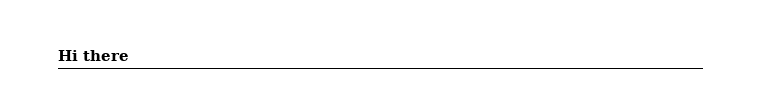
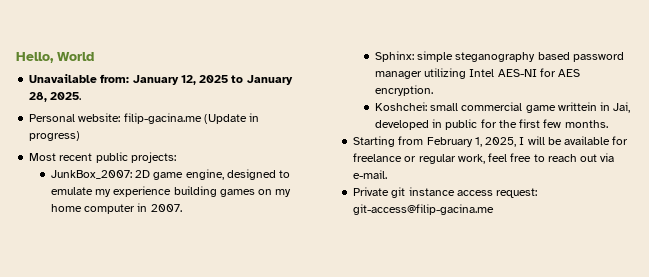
- Hi there
+ Hello, World
+ Unavailable from: January 12, 2025 to January 28, 2025.
+ Personal website: filip-gacina.me (Update in progress)
+ Most recent public projects:
+ JunkBox_2007: 2D game engine, designed to emulate my experience building games on my home computer in 2007.
+ Sphinx: simple steganography based password manager utilizing Intel AES-NI for AES encryption.
+ Koshchei: small commercial game writtein in Jai, developed in public for the first few months.
+ Starting from February 1, 2025, I will be available for freelance or regular work, feel free to reach out via e-mail.
+ Private git instance access request: git-access@filip-gacina.me

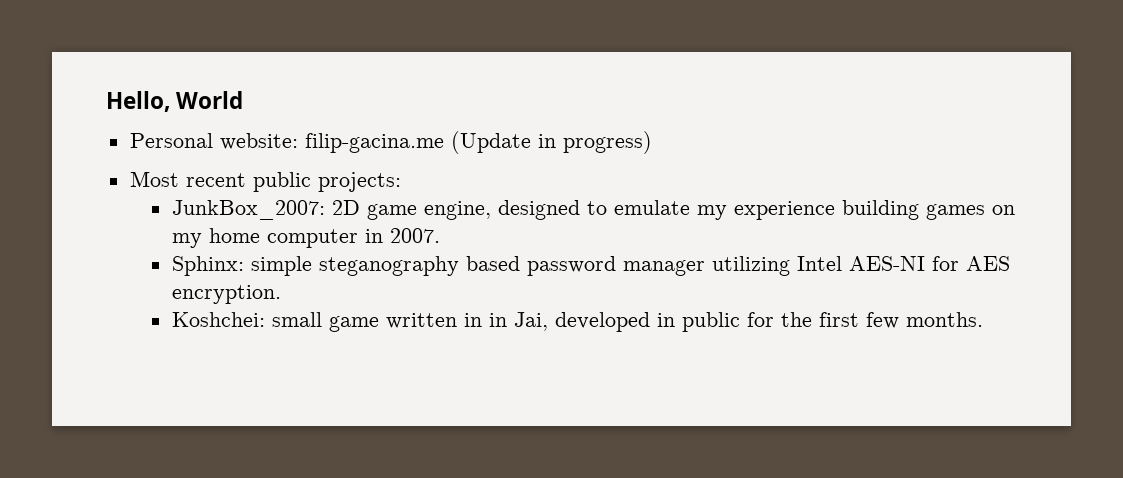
- Unavailable from: January 12, 2025 to January 28, 2025.
- Koshchei: small commercial game writtein in Jai, developed in public for the first few months.
+ Koshchei: small game written in in Jai, developed in public for the first few months.
- Starting from February 1, 2025, I will be available for freelance or regular work, feel free to reach out via e-mail.
- Private git instance access request: git-access@filip-gacina.me

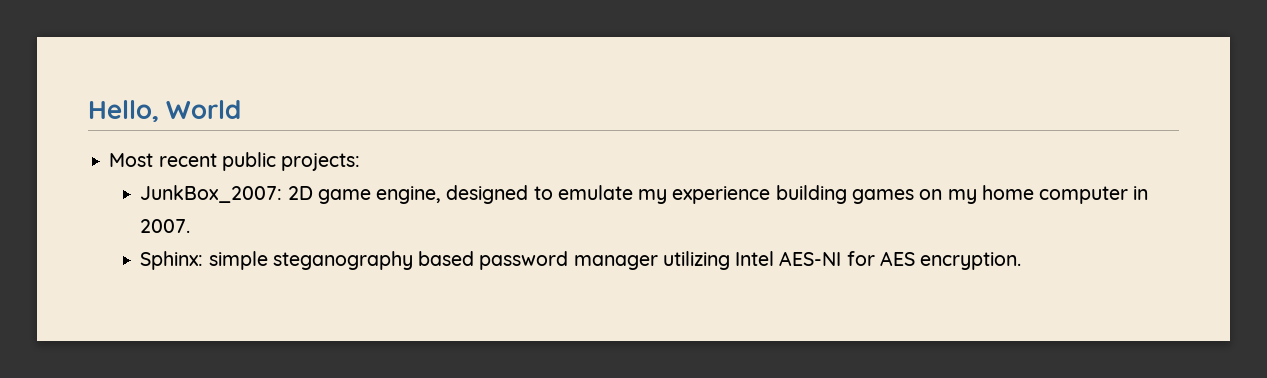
- Personal website: filip-gacina.me (Update in progress)
- Koshchei: small game written in in Jai, developed in public for the first few months.

